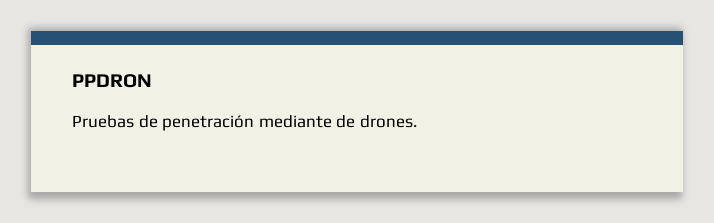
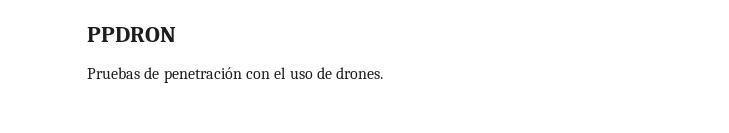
- Pruebas de penetración mediante de drones.
+ Pruebas de penetración con el uso de drones.

